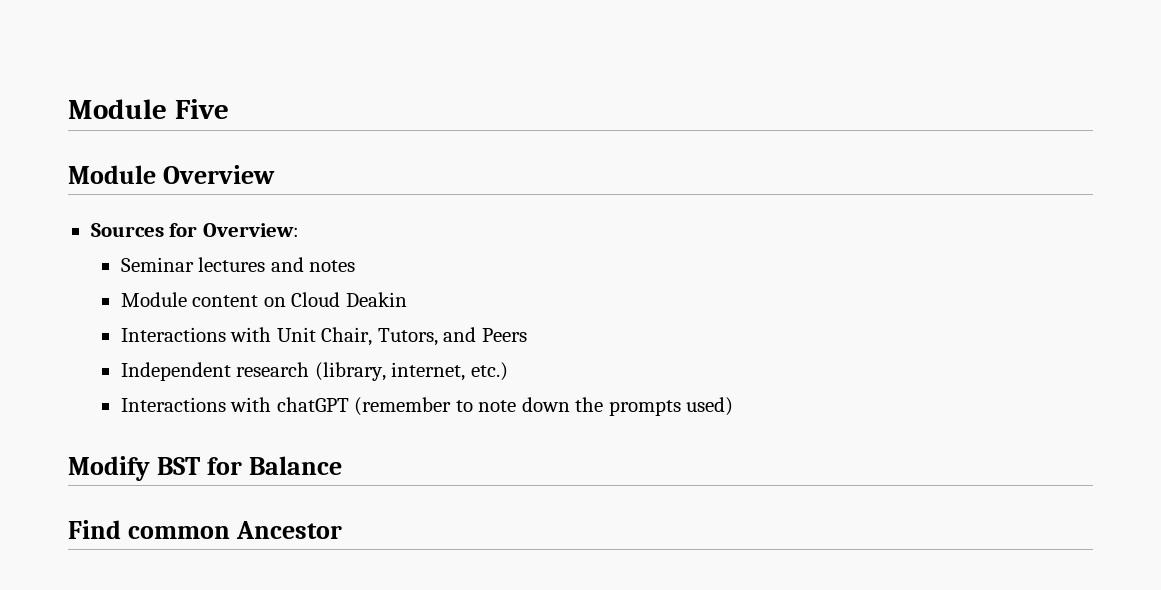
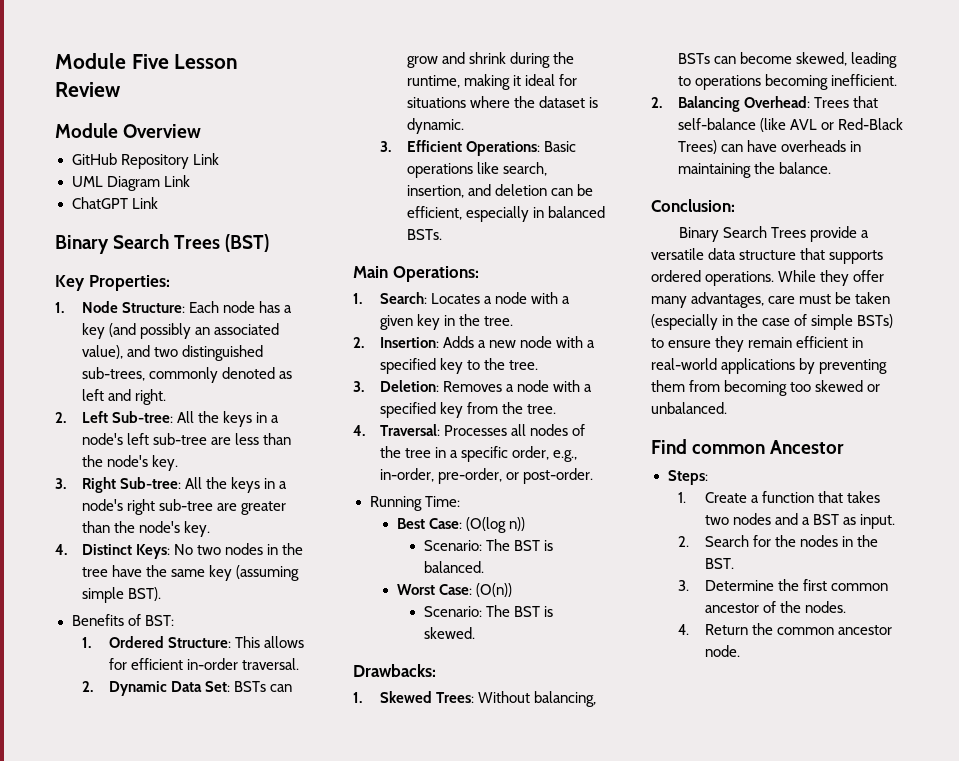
- Module Five
+ Module Five Lesson Review
- Sources for Overview:
- Seminar lectures and notes
- Module content on Cloud Deakin
- Interactions with Unit Chair, Tutors, and Peers
- Independent research (library, internet, etc.)
- Interactions with chatGPT (remember to note down the prompts used)
- Modify BST for Balance
+ GitHub Repository Link
+ UML Diagram Link
+ ChatGPT Link
+ Binary Search Trees (BST)
+ Key Properties:
+ 1. Node Structure: Each node has a key (and possibly an associated value), and two distinguished sub-trees, commonly denoted as left and right.
+ 2. Left Sub-tree: All the keys in a node's left sub-tree are less than the node's key.
+ 3. Right Sub-tree: All the keys in a node's right sub-tree are greater than the node's key.
+ 4. Distinct Keys: No two nodes in the tree have the same key (assuming simple BST).
+ Benefits of BST:
+ 1. Ordered Structure: This allows for efficient in-order traversal.
+ 2. Dynamic Data Set: BSTs can grow and shrink during the runtime, making it ideal for situations where the dataset is dynamic.
+ 3. Efficient Operations: Basic operations like search, insertion, and deletion can be efficient, especially in balanced BSTs.
+ Main Operations:
+ 1. Search: Locates a node with a given key in the tree.
+ 2. Insertion: Adds a new node with a specified key to the tree.
+ 3. Deletion: Removes a node with a specified key from the tree.
+ 4. Traversal: Processes all nodes of the tree in a specific order, e.g., in-order, pre-order, or post-order.
+ Running Time:
+ Best Case: (O(log n))
+ Scenario: The BST is balanced.
+ Worst Case: (O(n))
+ Scenario: The BST is skewed.
+ Drawbacks:
+ 1. Skewed Trees: Without balancing, BSTs can become skewed, leading to operations becoming inefficient.
+ 2. Balancing Overhead: Trees that self-balance (like AVL or Red-Black Trees) can have overheads in maintaining the balance.
+ Conclusion:
+ Binary Search Trees provide a versatile data structure that supports ordered operations. While they offer many advantages, care must be taken (especially in the case of simple BSTs) to ensure they remain efficient in real-world applications by preventing them from becoming too skewed or unbalanced.
  Find common Ancestor
+ Steps:
+ 1. Create a function that takes two nodes and a BST as input.
+ 2. Search for the nodes in the BST.
+ 3. Determine the first common ancestor of the nodes.
+ 4. Return the common ancestor node.

